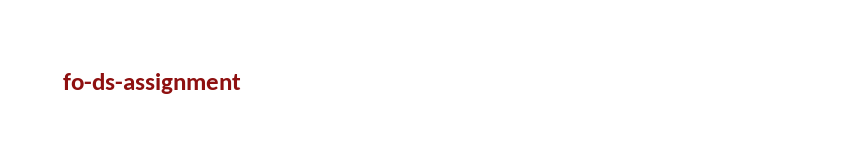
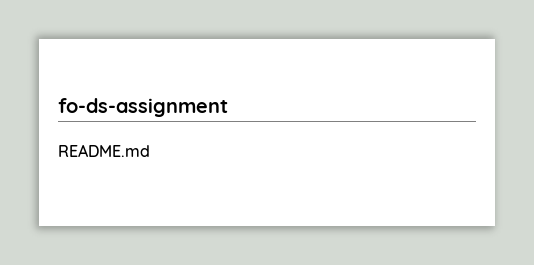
+ README.md

